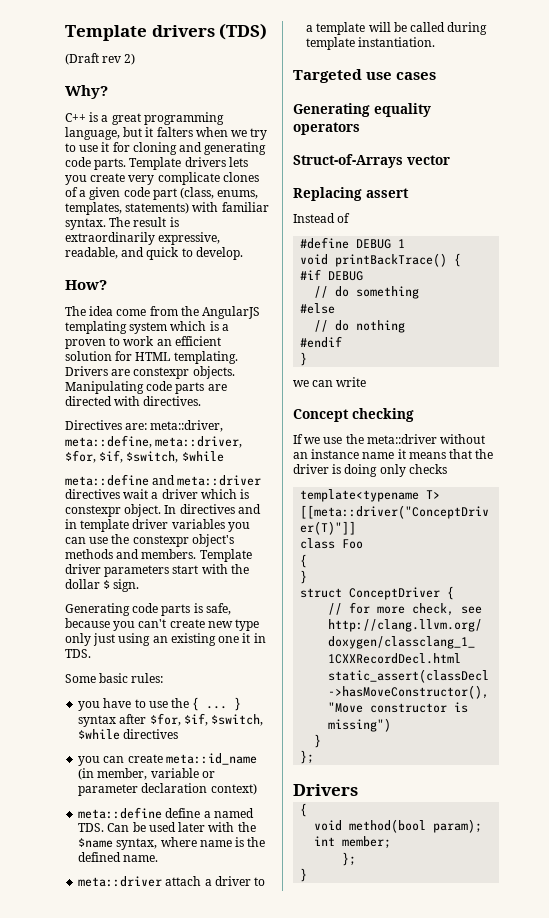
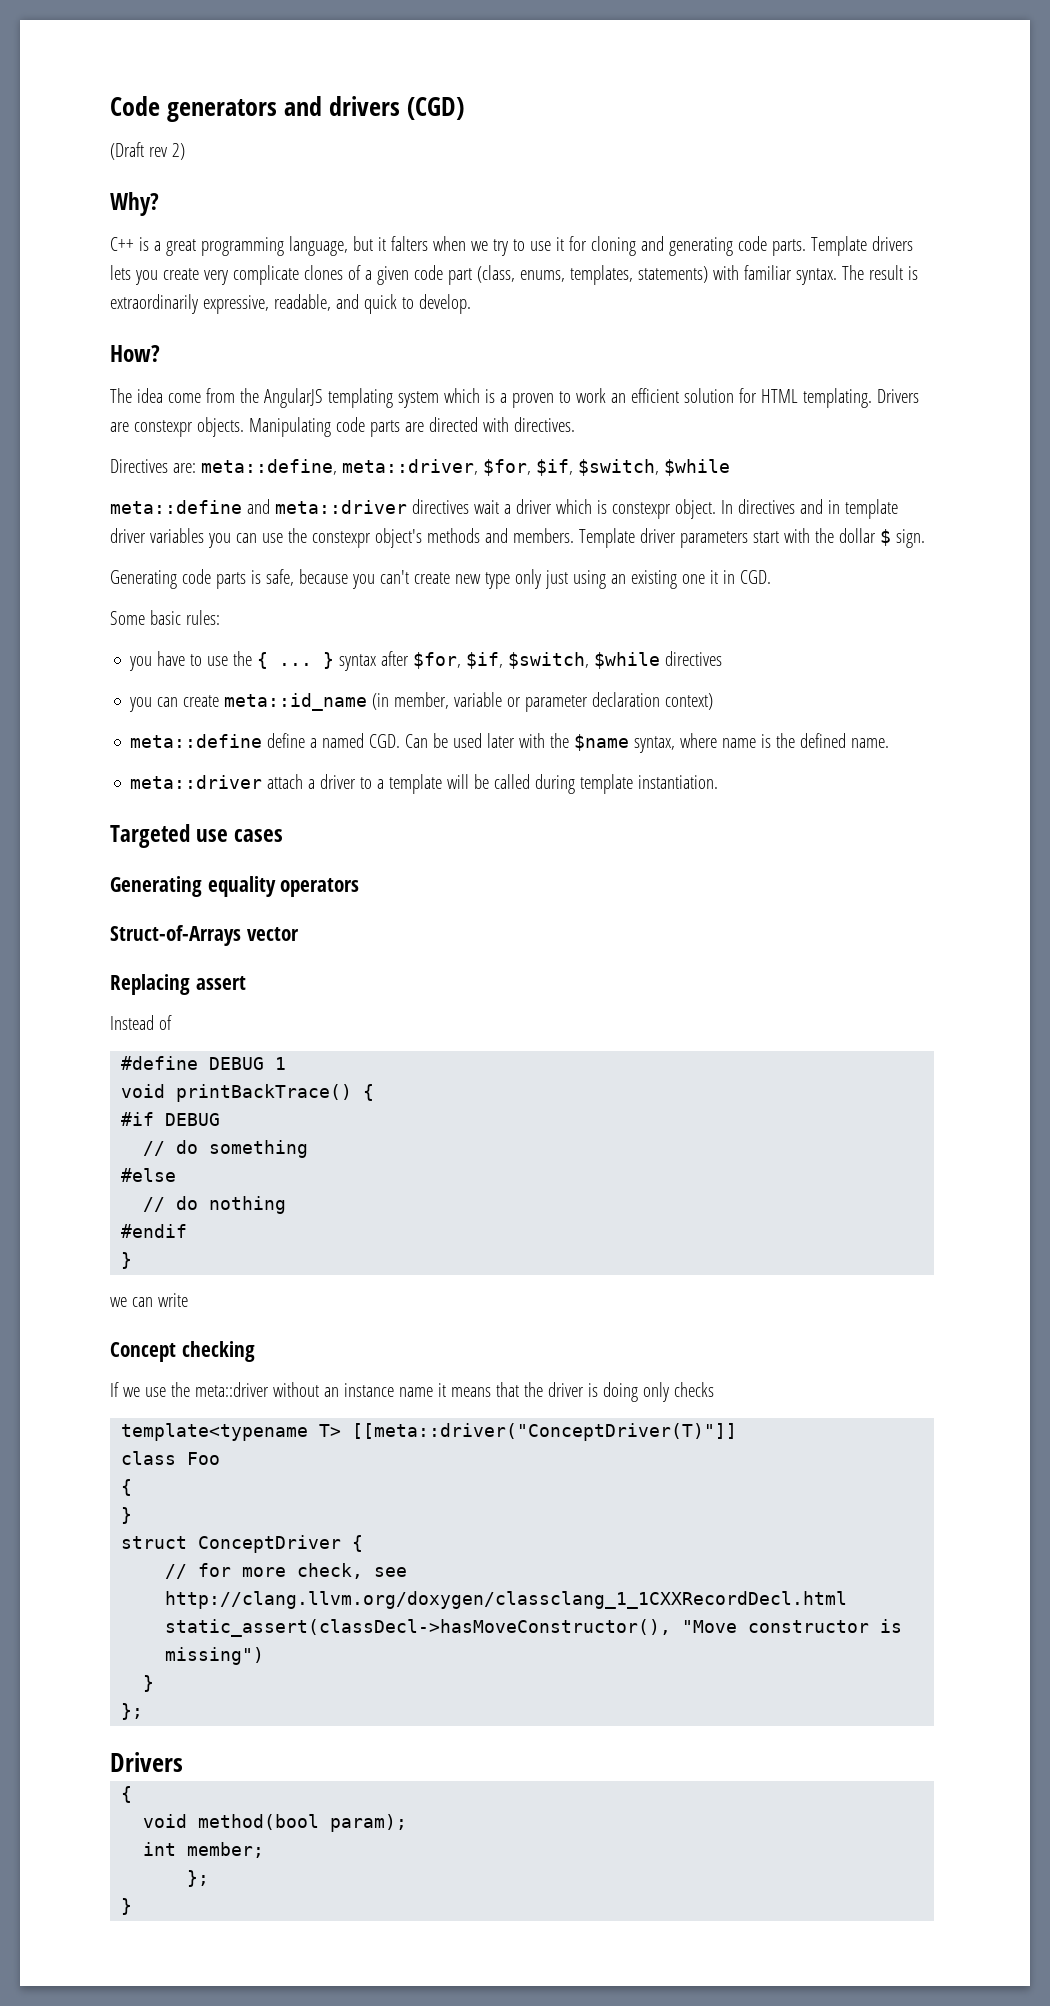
- Template drivers (TDS)
+ Code generators and drivers (CGD)
- Directives are: meta::driver, meta::define, meta::driver, $for, $if, $switch, $while
+ Directives are: meta::define, meta::driver, $for, $if, $switch, $while
- Generating code parts is safe, because you can't create new type only just using an existing one it in TDS.
+ Generating code parts is safe, because you can't create new type only just using an existing one it in CGD.
- meta::define define a named TDS. Can be used later with the $name syntax, where name is the defined name.
+ meta::define define a named CGD. Can be used later with the $name syntax, where name is the defined name.

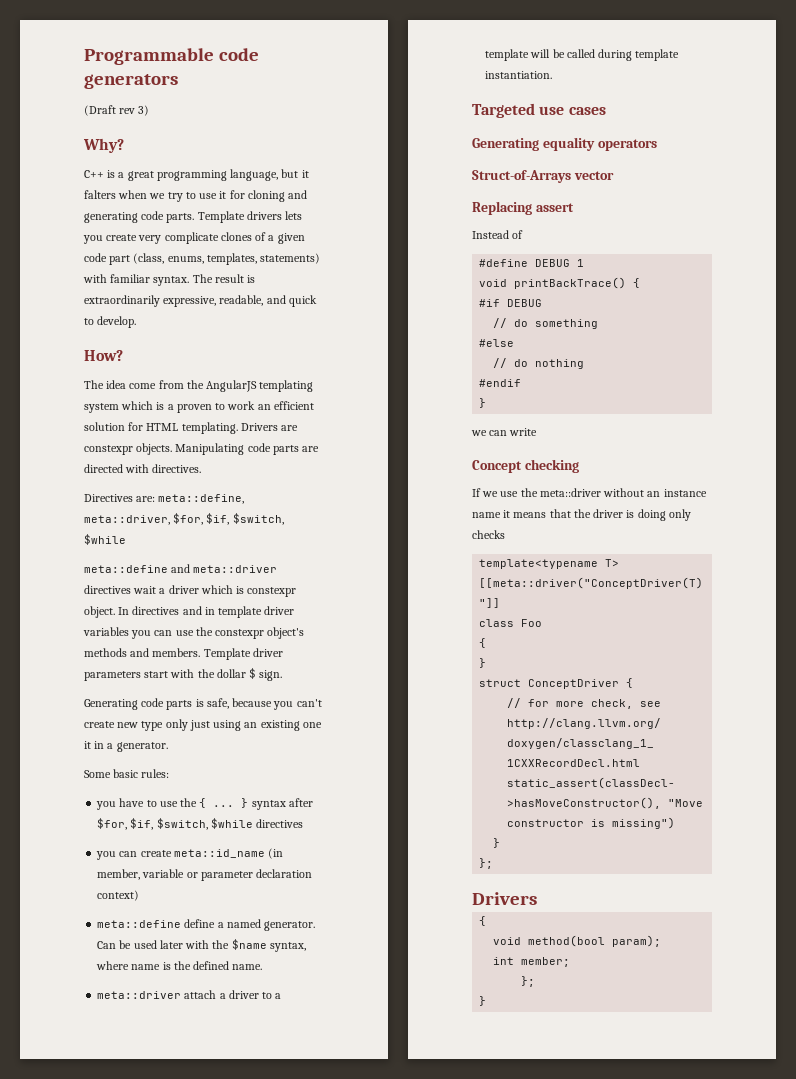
- Code generators and drivers (CGD)
+ Programmable code generators
- (Draft rev 2)
+ (Draft rev 3)
- Generating code parts is safe, because you can't create new type only just using an existing one it in CGD.
+ Generating code parts is safe, because you can't create new type only just using an existing one it in a generator.
- meta::define define a named CGD. Can be used later with the $name syntax, where name is the defined name.
+ meta::define define a named generator. Can be used later with the $name syntax, where name is the defined name.

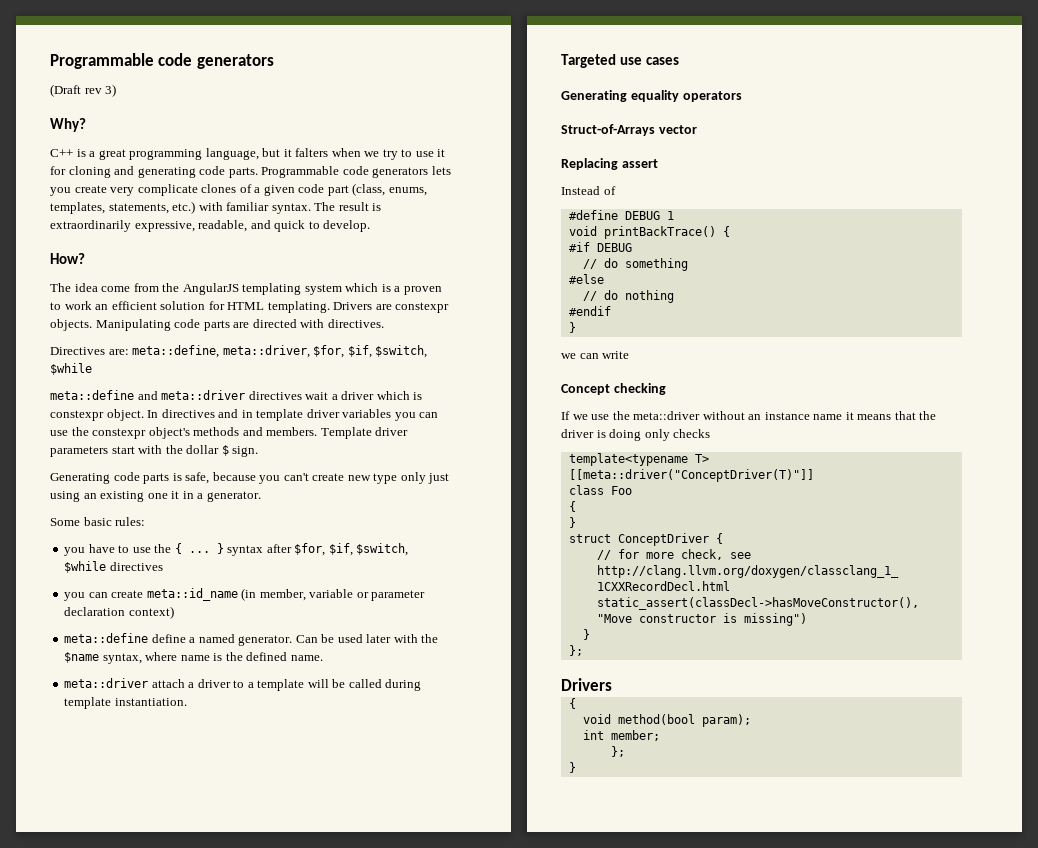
- Template drivers lets you create very complicate clones of a given code part (class, enums, templates, statements) with familiar syntax.
+ Programmable code generators lets you create very complicate clones of a given code part (class, enums, templates, statements, etc.) with familiar syntax.

